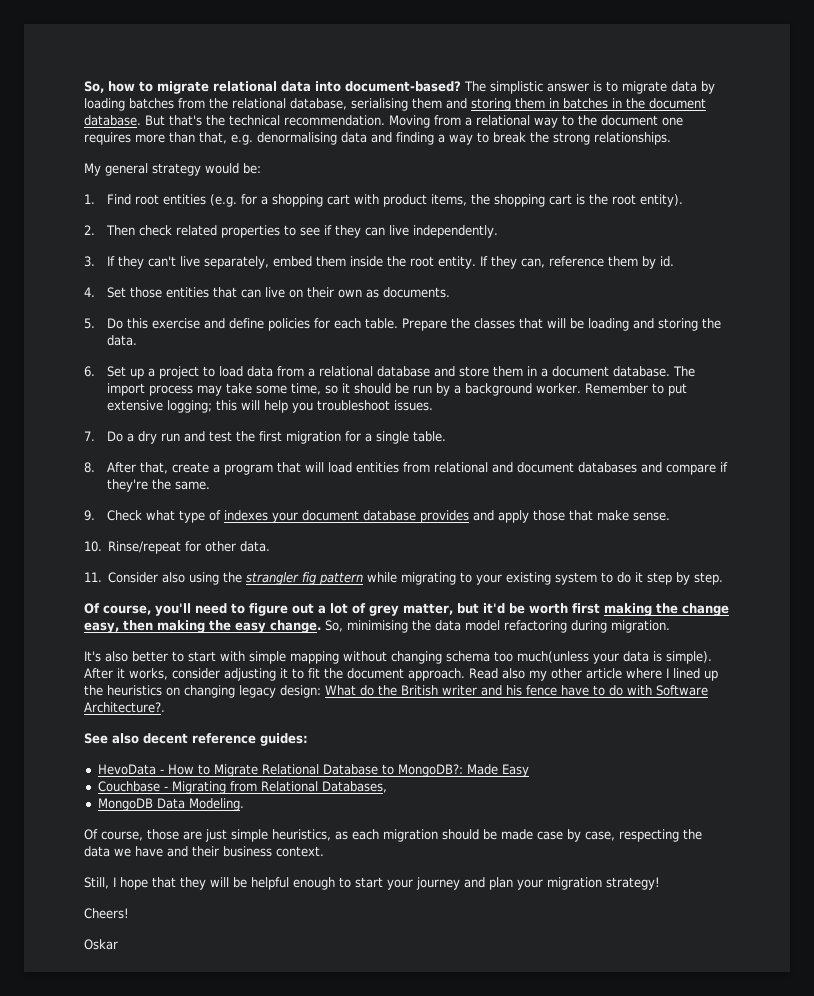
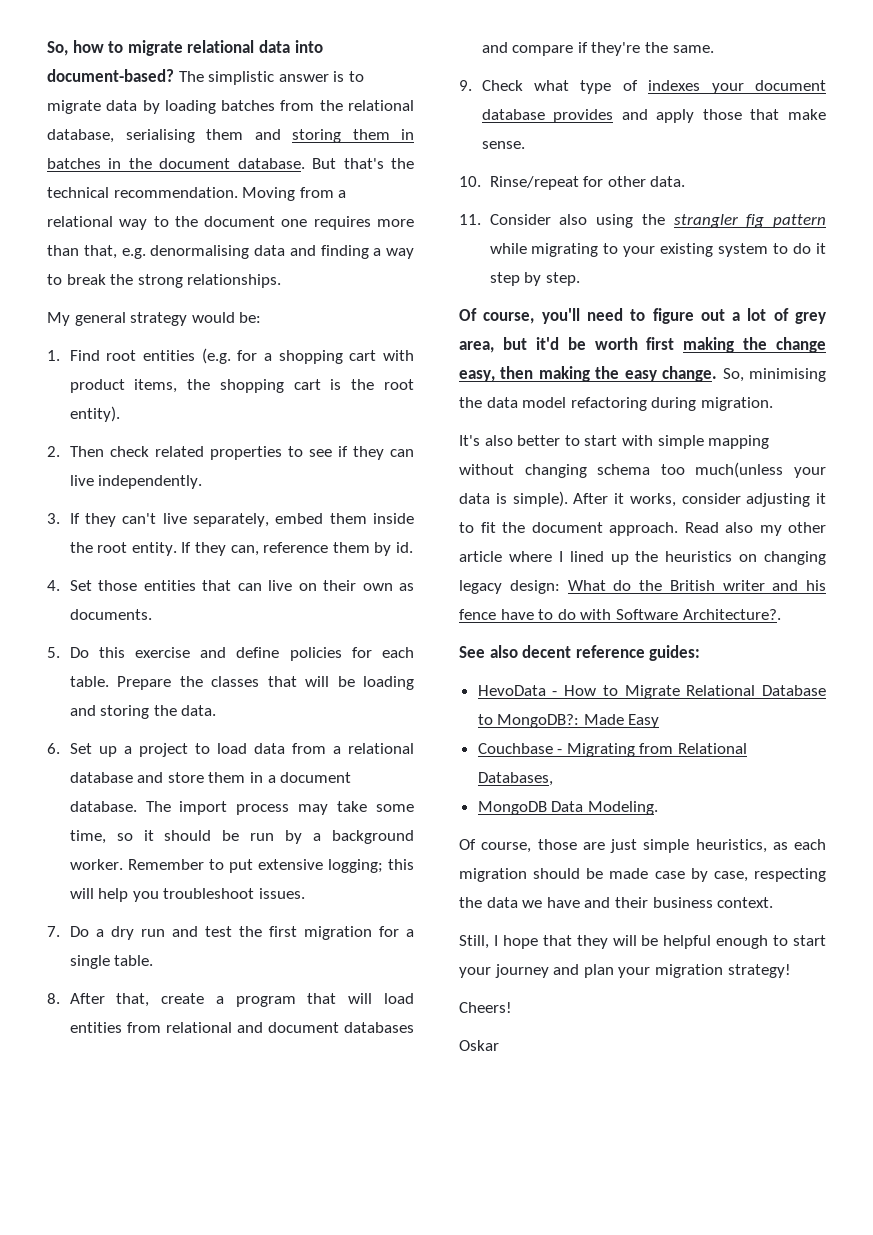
- Of course, you'll need to figure out a lot of grey matter, but it'd be worth first making the change easy, then making the easy change.
+ Of course, you'll need to figure out a lot of grey area, but it'd be worth first making the change easy, then making the easy change.

